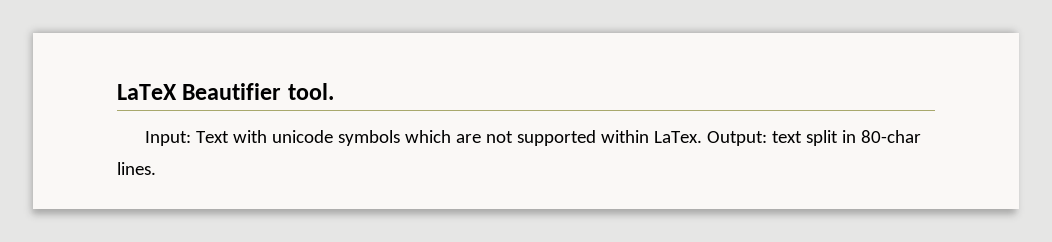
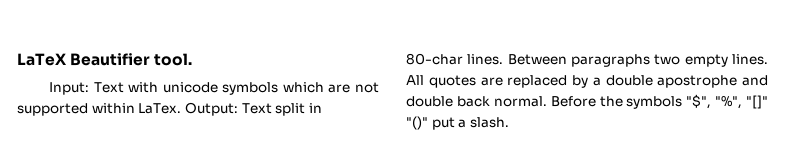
- Output: text split in 80-char lines.
+ Output: Text split in 80-char lines.
+ Between paragraphs two empty lines. All quotes are replaced by a double apostrophe and double back normal. Before the symbols "$", "%", "[]" "()" put a slash.

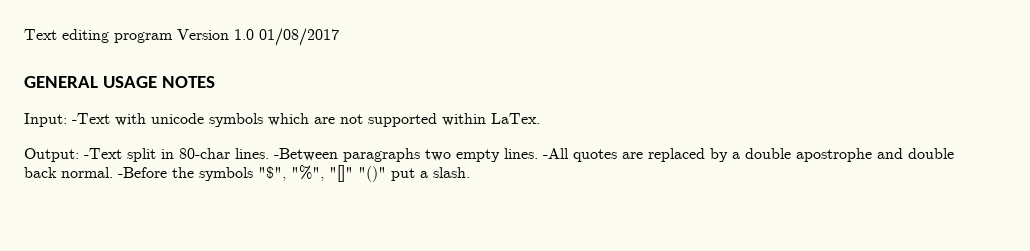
- LaTeX Beautifier tool.
+ Text editing program Version 1.0 01/08/2017
+ GENERAL USAGE NOTES
- Input: Text with unicode symbols which are not supported within LaTex. Output: Text split in 80-char lines.
+ Input: -Text with unicode symbols which are not supported within LaTex.
+ Output: -Text split in 80-char lines.
- Between paragraphs two empty lines.
+ -Between paragraphs two empty lines.
- All quotes are replaced by a double apostrophe and double back normal.
+ -All quotes are replaced by a double apostrophe and double back normal.
- Before the symbols "$", "%", "[]" "()" put a slash.
+ -Before the symbols "$", "%", "[]" "()" put a slash.

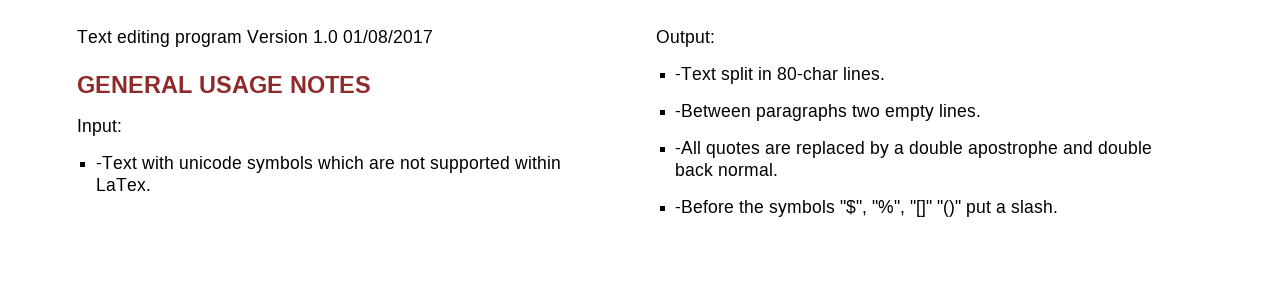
- Input: -Text with unicode symbols which are not supported within LaTex.
+ Input:
+ -Text with unicode symbols which are not supported within LaTex.
- Output: -Text split in 80-char lines. -Between paragraphs two empty lines. -All quotes are replaced by a double apostrophe and double back normal. -Before the symbols "$", "%", "[]" "()" put a slash.
+ Output:
+ -Text split in 80-char lines.
+ -Between paragraphs two empty lines.
+ -All quotes are replaced by a double apostrophe and double back normal.
+ -Before the symbols "$", "%", "[]" "()" put a slash.

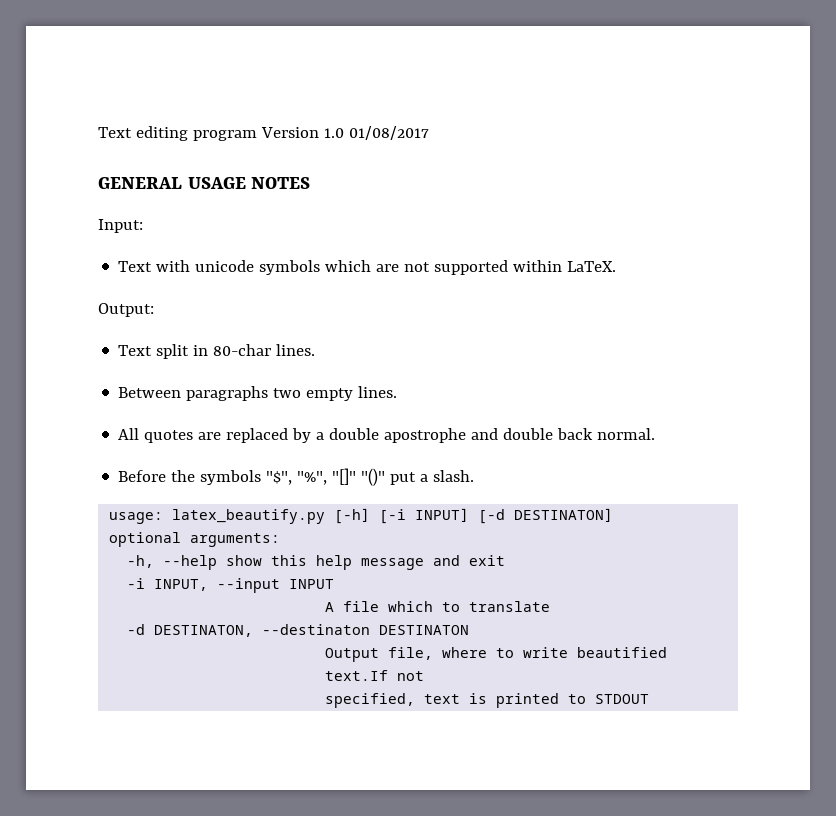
- -Text with unicode symbols which are not supported within LaTex.
+ Text with unicode symbols which are not supported within LaTeX.
- -Text split in 80-char lines.
+ Text split in 80-char lines.
- -Between paragraphs two empty lines.
+ Between paragraphs two empty lines.
- -All quotes are replaced by a double apostrophe and double back normal.
+ All quotes are replaced by a double apostrophe and double back normal.
- -Before the symbols "$", "%", "[]" "()" put a slash.
+ Before the symbols "$", "%", "[]" "()" put a slash.
+ usage: latex_beautify.py [-h] [-i INPUT] [-d DESTINATON]
+ optional arguments:
+ -h, --help show this help message and exit
+ -i INPUT, --input INPUT
+ A file which to translate
+ -d DESTINATON, --destinaton DESTINATON
+ Output file, where to write beautified text.If not
+ specified, text is printed to STDOUT

